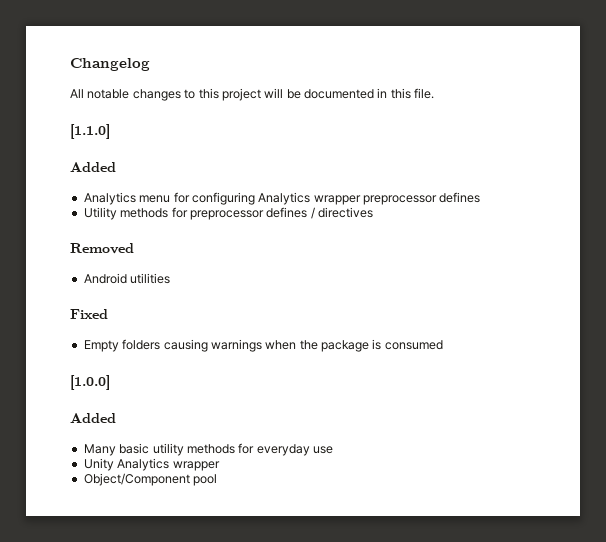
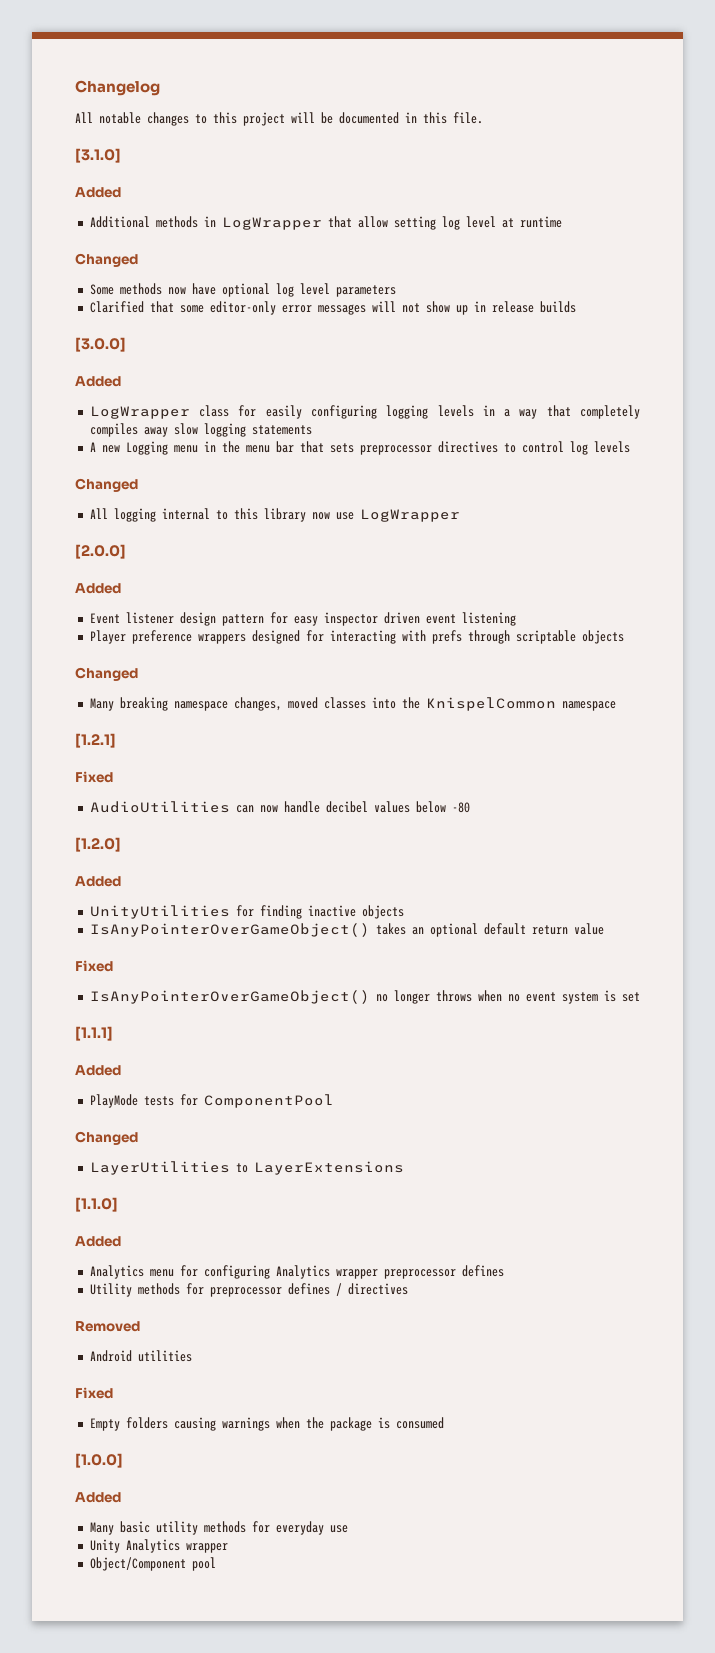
+ [3.1.0]
+ Added
+ Additional methods in LogWrapper that allow setting log level at runtime
+ Changed
+ Some methods now have optional log level parameters
+ Clarified that some editor-only error messages will not show up in release builds
+ [3.0.0]
+ Added
+ LogWrapper class for easily configuring logging levels in a way that completely compiles away slow logging statements
+ A new Logging menu in the menu bar that sets preprocessor directives to control log levels
+ Changed
+ All logging internal to this library now use LogWrapper
+ [2.0.0]
+ Added
+ Event listener design pattern for easy inspector driven event listening
+ Player preference wrappers designed for interacting with prefs through scriptable objects
+ Changed
+ Many breaking namespace changes, moved classes into the KnispelCommon namespace
+ [1.2.1]
+ Fixed
+ AudioUtilities can now handle decibel values below -80
+ [1.2.0]
+ Added
+ UnityUtilities for finding inactive objects
+ IsAnyPointerOverGameObject() takes an optional default return value
+ Fixed
+ IsAnyPointerOverGameObject() no longer throws when no event system is set
+ [1.1.1]
+ Added
+ PlayMode tests for ComponentPool
+ Changed
+ LayerUtilities to LayerExtensions

